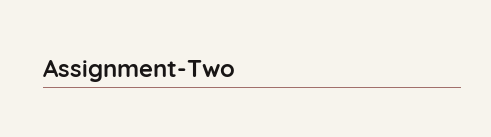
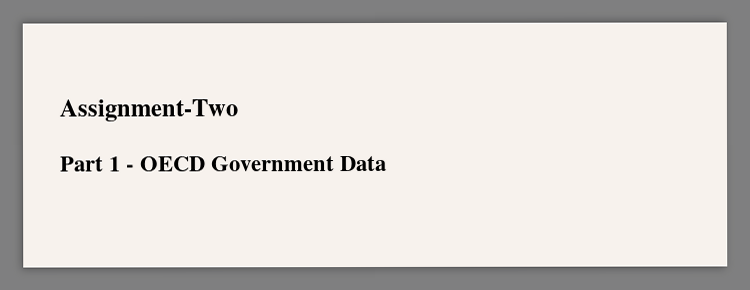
+ Part 1 - OECD Government Data

